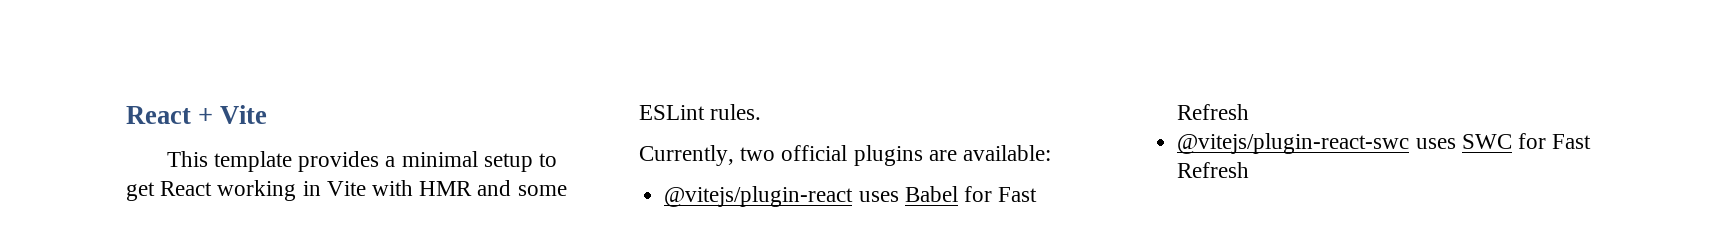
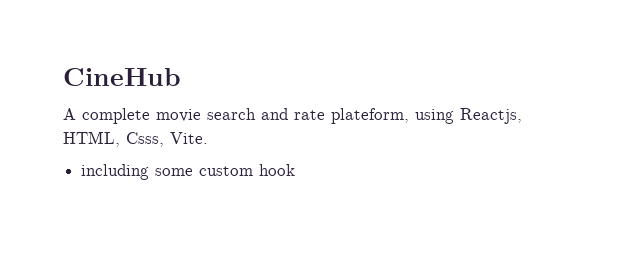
- React + Vite
- This template provides a minimal setup to get React working in Vite with HMR and some ESLint rules.
- Currently, two official plugins are available:
- @vitejs/plugin-react uses Babel for Fast Refresh
- @vitejs/plugin-react-swc uses SWC for Fast Refresh
+ CineHub
+ A complete movie search and rate plateform, using Reactjs, HTML, Csss, Vite.
+ including some custom hook

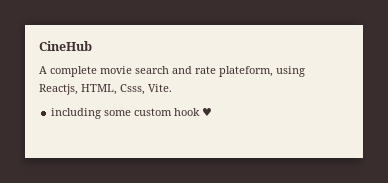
- including some custom hook
+ including some custom hook ♥

